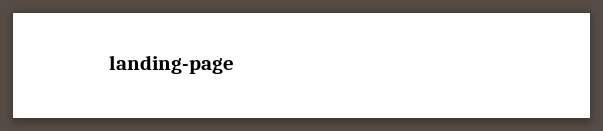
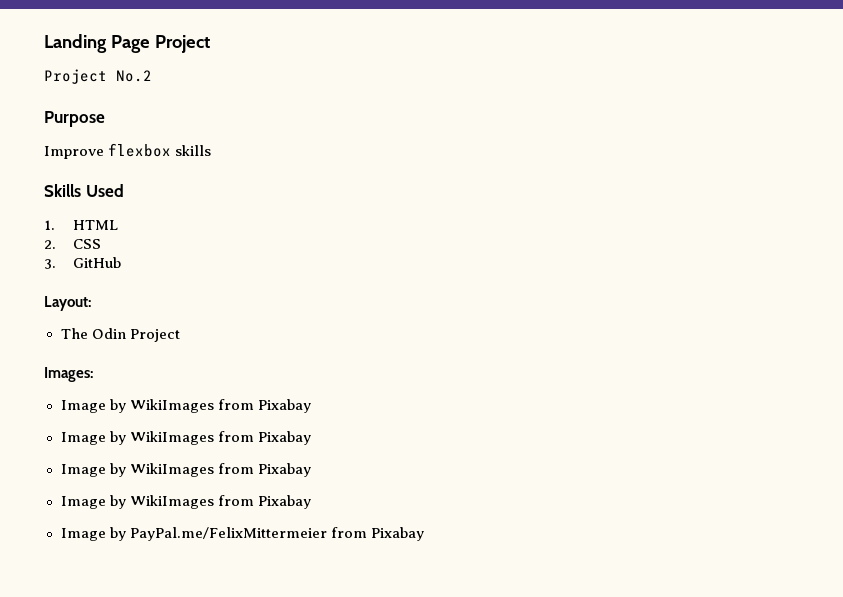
- landing-page
+ Landing Page Project
+ Project No.2
+ Purpose
+ Improve flexbox skills
+ Skills Used
+ 1. HTML
+ 2. CSS
+ 3. GitHub
+ Layout:
+ The Odin Project
+ Images:
+ Image by WikiImages from Pixabay
+ Image by WikiImages from Pixabay
+ Image by WikiImages from Pixabay
+ Image by WikiImages from Pixabay
+ Image by PayPal.me/FelixMittermeier from Pixabay

